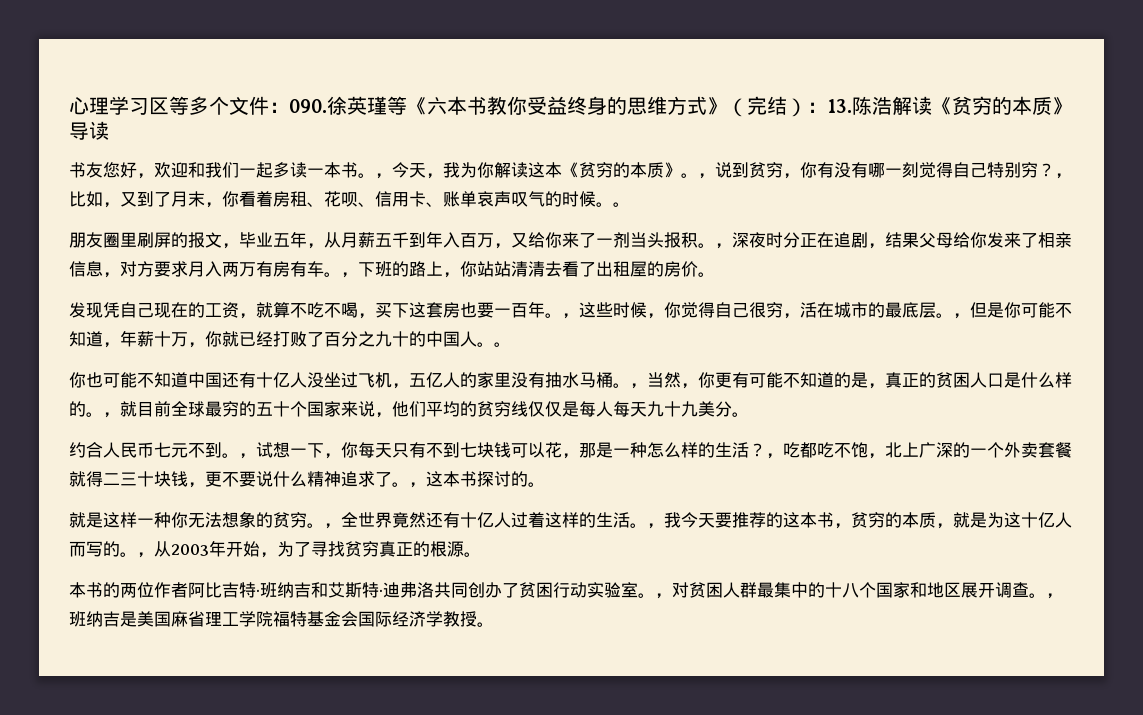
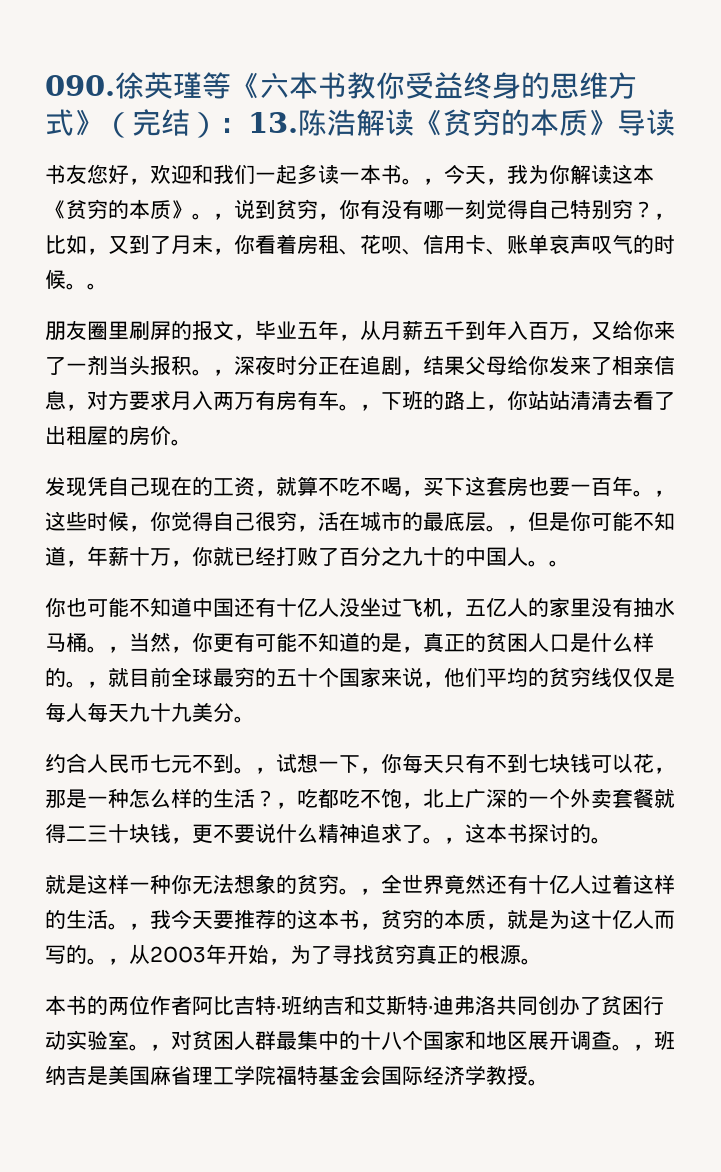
- 心理学习区等多个文件：090.徐英瑾等《六本书教你受益终身的思维方式》（完结）：13.陈浩解读《贫穷的本质》导读
+ 090.徐英瑾等《六本书教你受益终身的思维方式》（完结）：13.陈浩解读《贫穷的本质》导读

